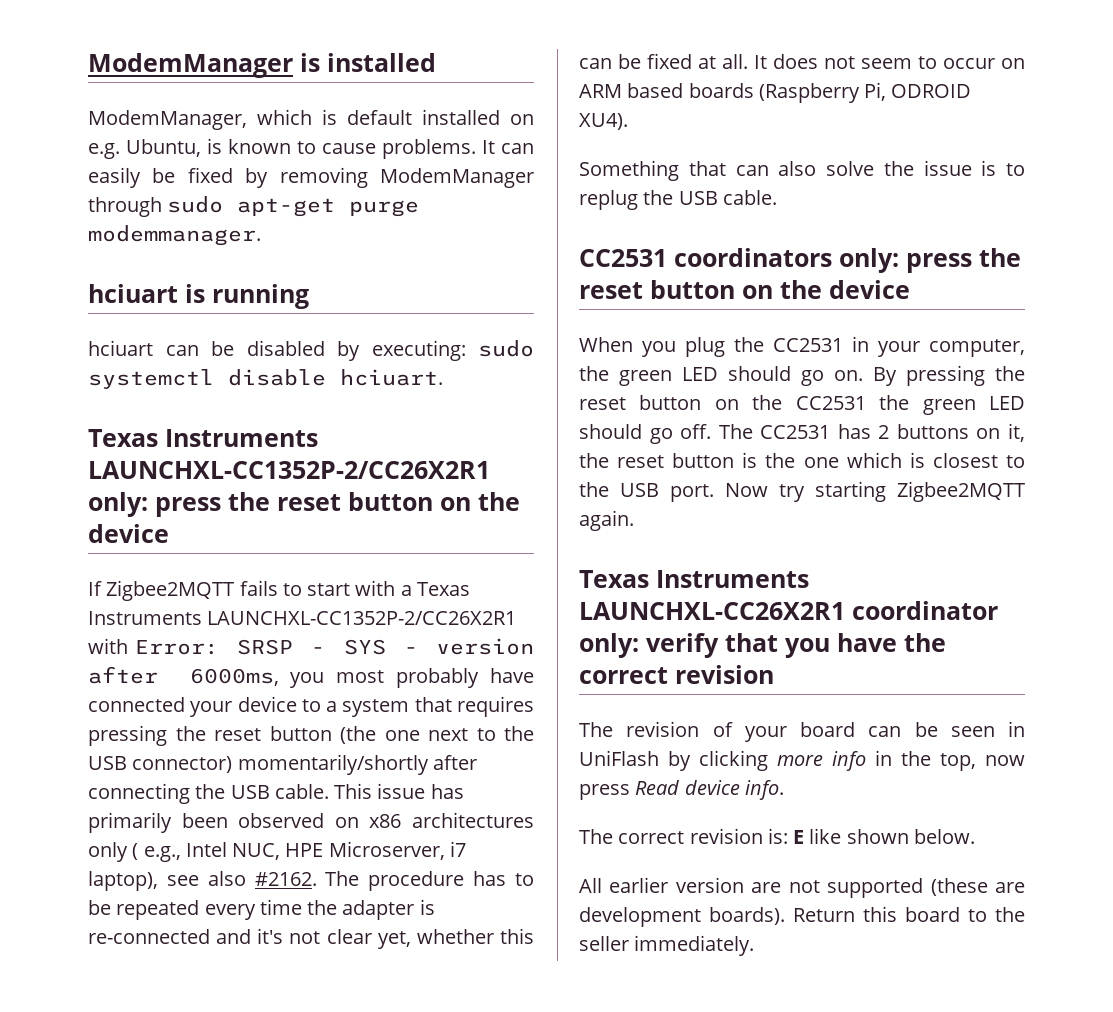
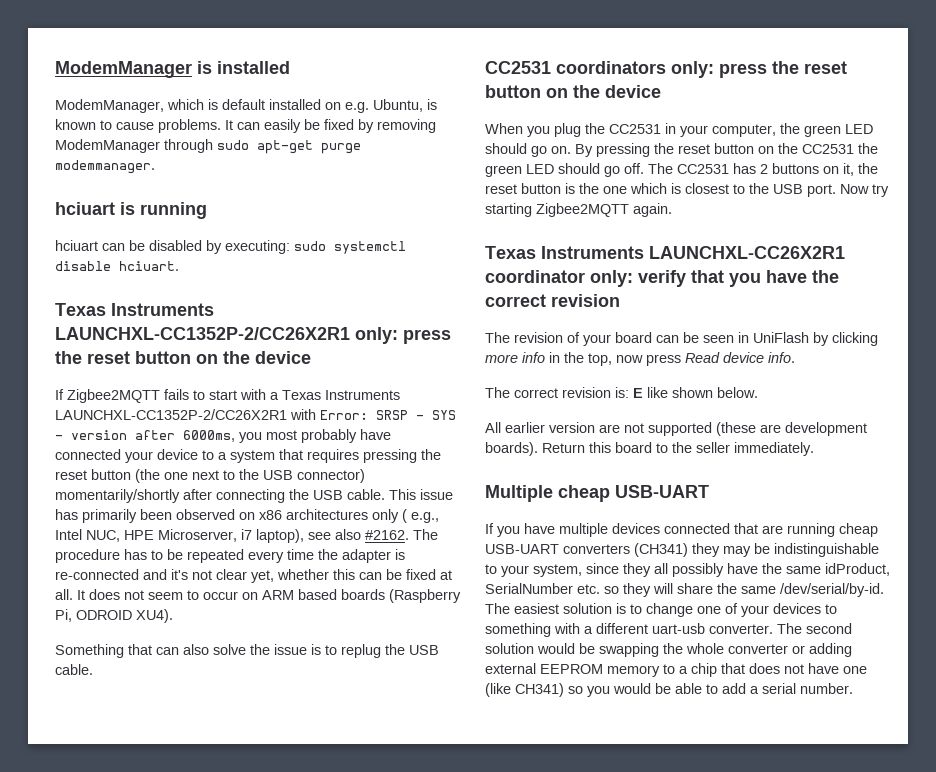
+ Multiple cheap USB-UART
+ If you have multiple devices connected that are running cheap USB-UART converters (CH341) they may be indistinguishable to your system, since they all possibly have the same idProduct, SerialNumber etc. so they will share the same /dev/serial/by-id. The easiest solution is to change one of your devices to something with a different uart-usb converter. The second solution would be swapping the whole converter or adding external EEPROM memory to a chip that does not have one (like CH341) so you would be able to add a serial number.

